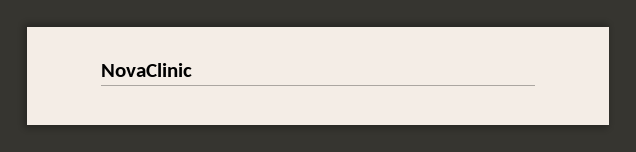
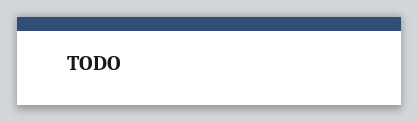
- NovaClinic
+ TODO

